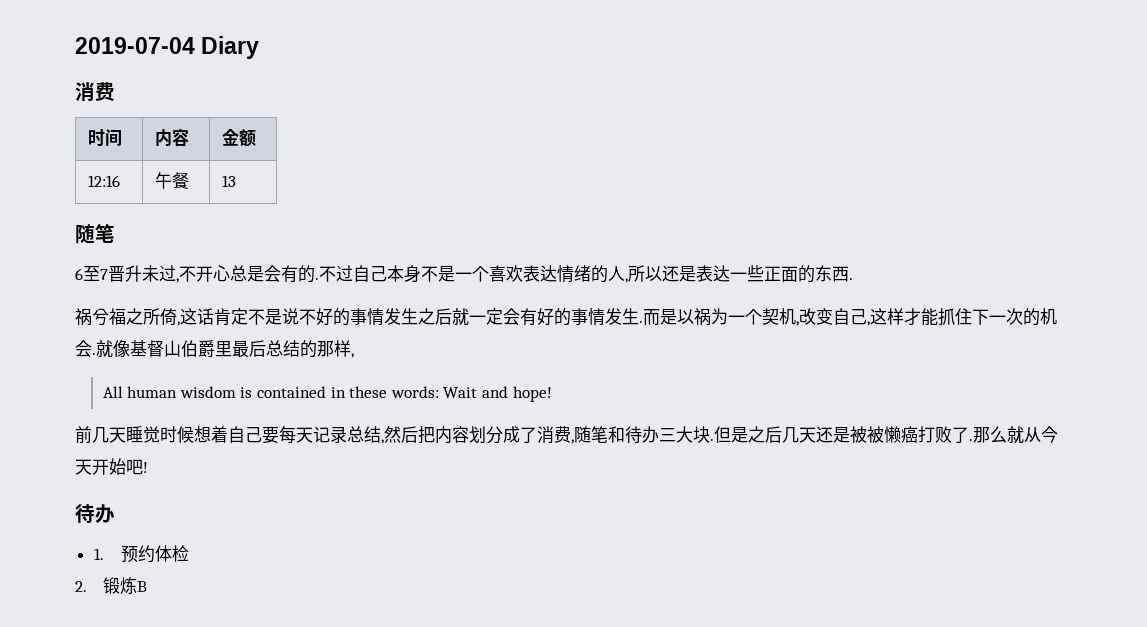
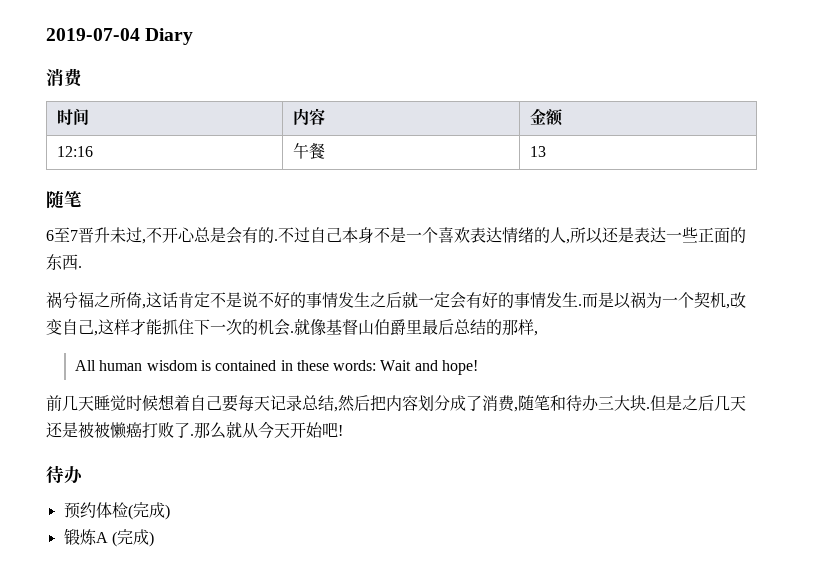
- 1.预约体检
- 2.锻炼B
+ 预约体检(完成)
+ 锻炼A (完成)

